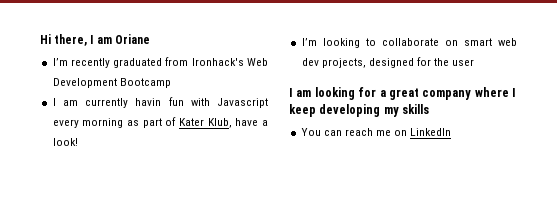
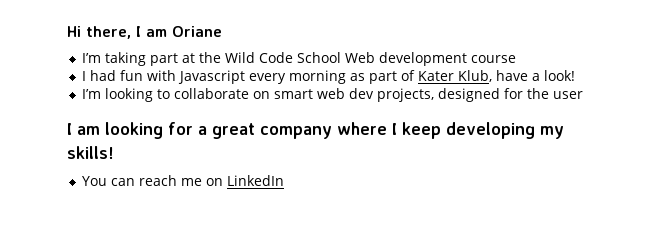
- I’m recently graduated from Ironhack's Web Development Bootcamp
- I am currently havin fun with Javascript every morning as part of Kater Klub, have a look!
+ I’m taking part at the Wild Code School Web development course
+ I had fun with Javascript every morning as part of Kater Klub, have a look!
- I am looking for a great company where I keep developing my skills
+ I am looking for a great company where I keep developing my skills!

